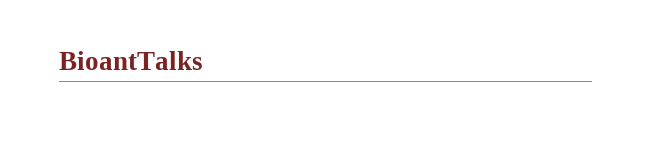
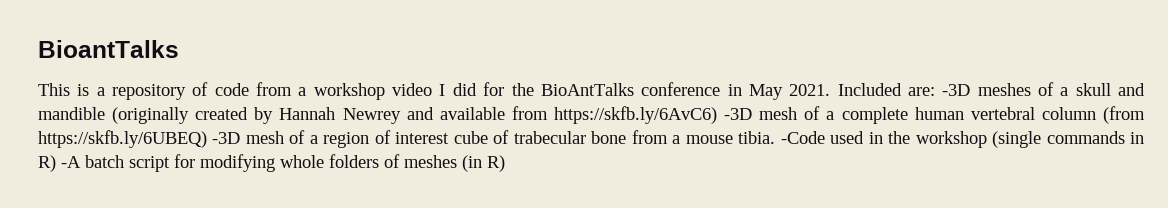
+ This is a repository of code from a workshop video I did for the BioAntTalks conference in May 2021. Included are: -3D meshes of a skull and mandible (originally created by Hannah Newrey and available from https://skfb.ly/6AvC6) -3D mesh of a complete human vertebral column (from https://skfb.ly/6UBEQ) -3D mesh of a region of interest cube of trabecular bone from a mouse tibia. -Code used in the workshop (single commands in R) -A batch script for modifying whole folders of meshes (in R)

